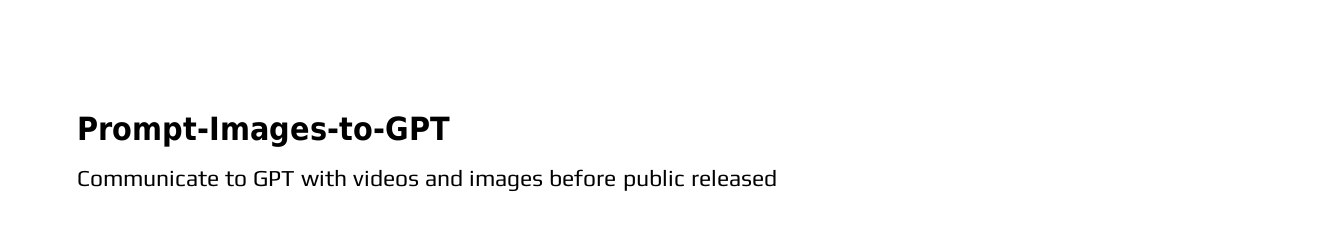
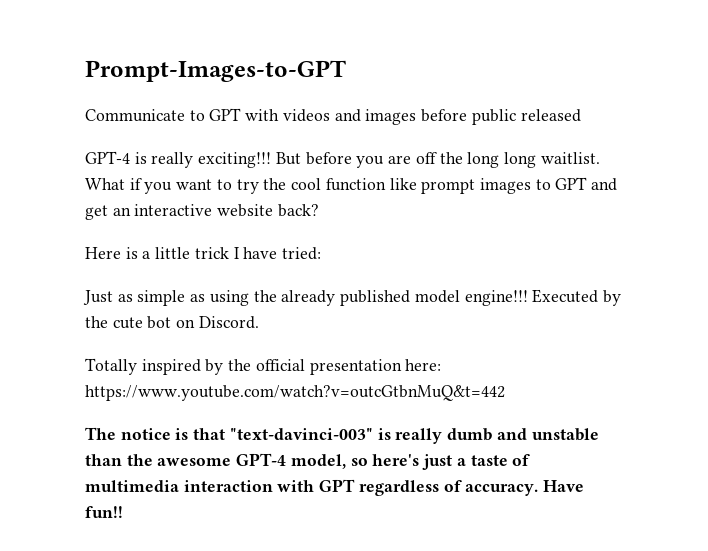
+ GPT-4 is really exciting!!! But before you are off the long long waitlist. What if you want to try the cool function like prompt images to GPT and get an interactive website back?
+ Here is a little trick I have tried:
+ Just as simple as using the already published model engine!!! Executed by the cute bot on Discord.
+ Totally inspired by the official presentation here: https://www.youtube.com/watch?v=outcGtbnMuQ&t=442
+ The notice is that "text-davinci-003" is really dumb and unstable than the awesome GPT-4 model, so here's just a taste of multimedia interaction with GPT regardless of accuracy. Have fun!!

